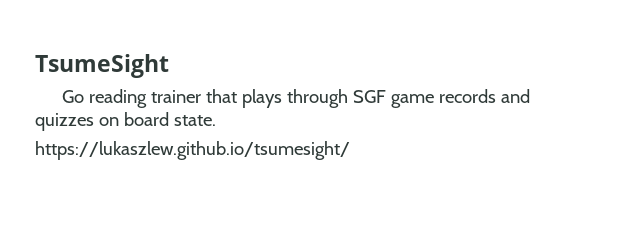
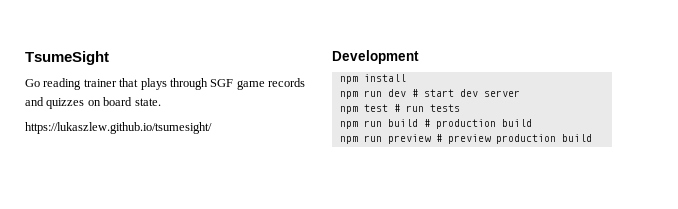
+ Development
+ npm install
+ npm run dev # start dev server
+ npm test # run tests
+ npm run build # production build
+ npm run preview # preview production build

